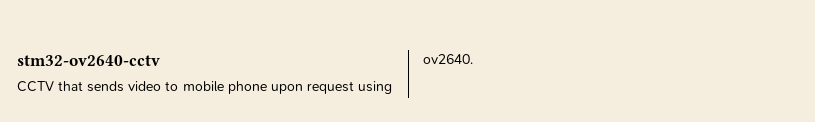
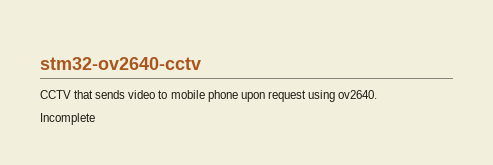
+ Incomplete

